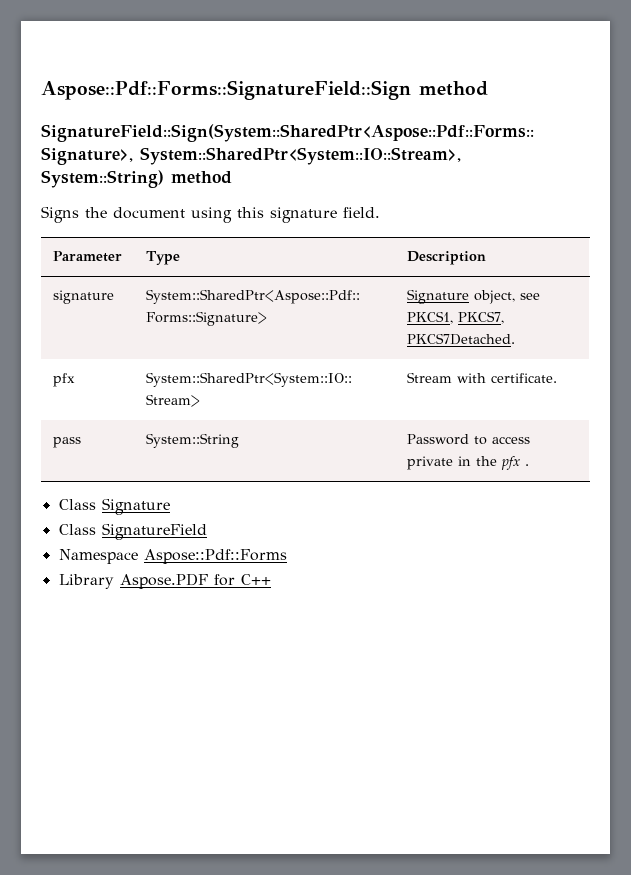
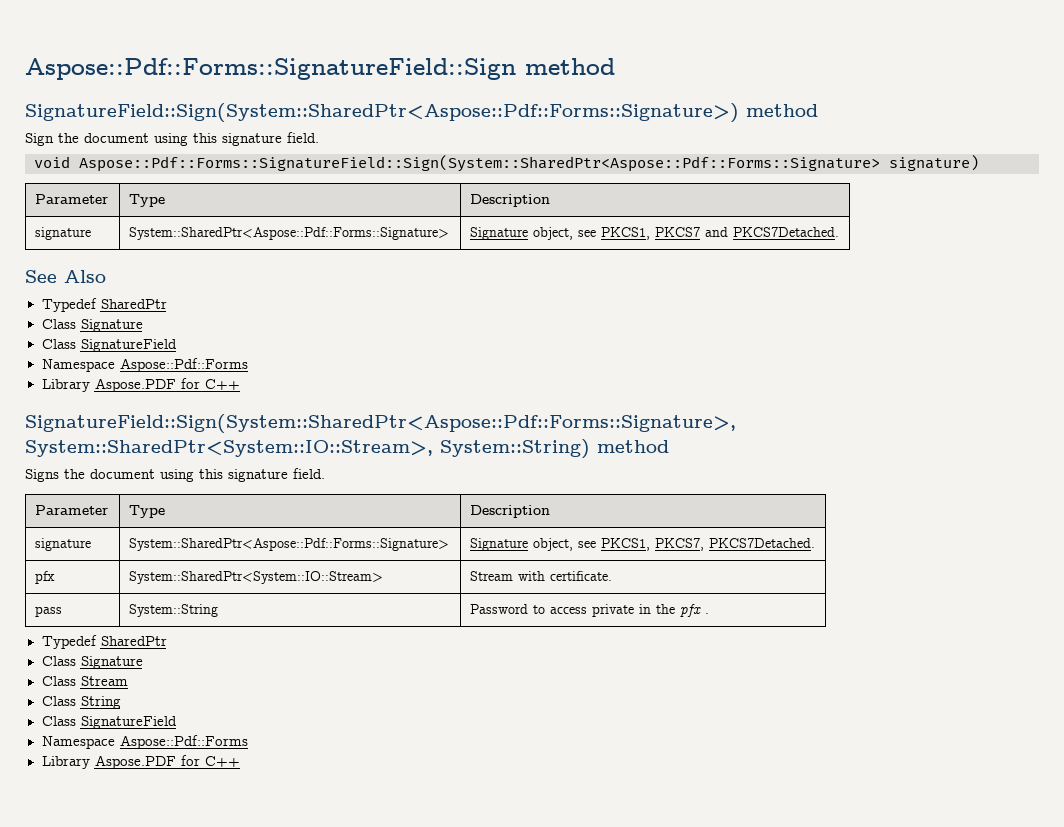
+ SignatureField::Sign(System::SharedPtr<Aspose::Pdf::Forms::Signature>) method
+ Sign the document using this signature field.
+ void Aspose::Pdf::Forms::SignatureField::Sign(System::SharedPtr<Aspose::Pdf::Forms::Signature> signature)
+ Parameter | Type | Description
+ signature | System::SharedPtr<Aspose::Pdf::Forms::Signature> | Signature object, see PKCS1, PKCS7 and PKCS7Detached.
+ See Also
+ Typedef SharedPtr
+ Class Signature
+ Class SignatureField
+ Namespace Aspose::Pdf::Forms
+ Library Aspose.PDF for C++
  pass | System::String | Password to access private in the pfx .
+ Typedef SharedPtr
  Class Signature
+ Class Stream
+ Class String

